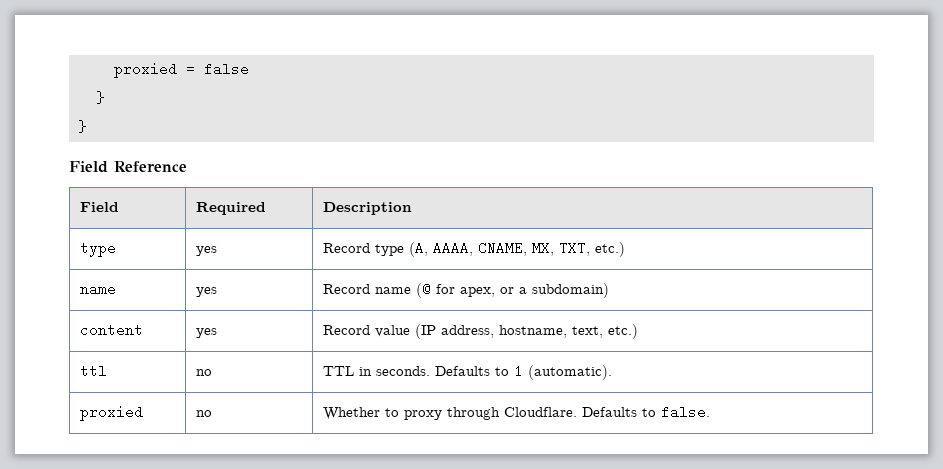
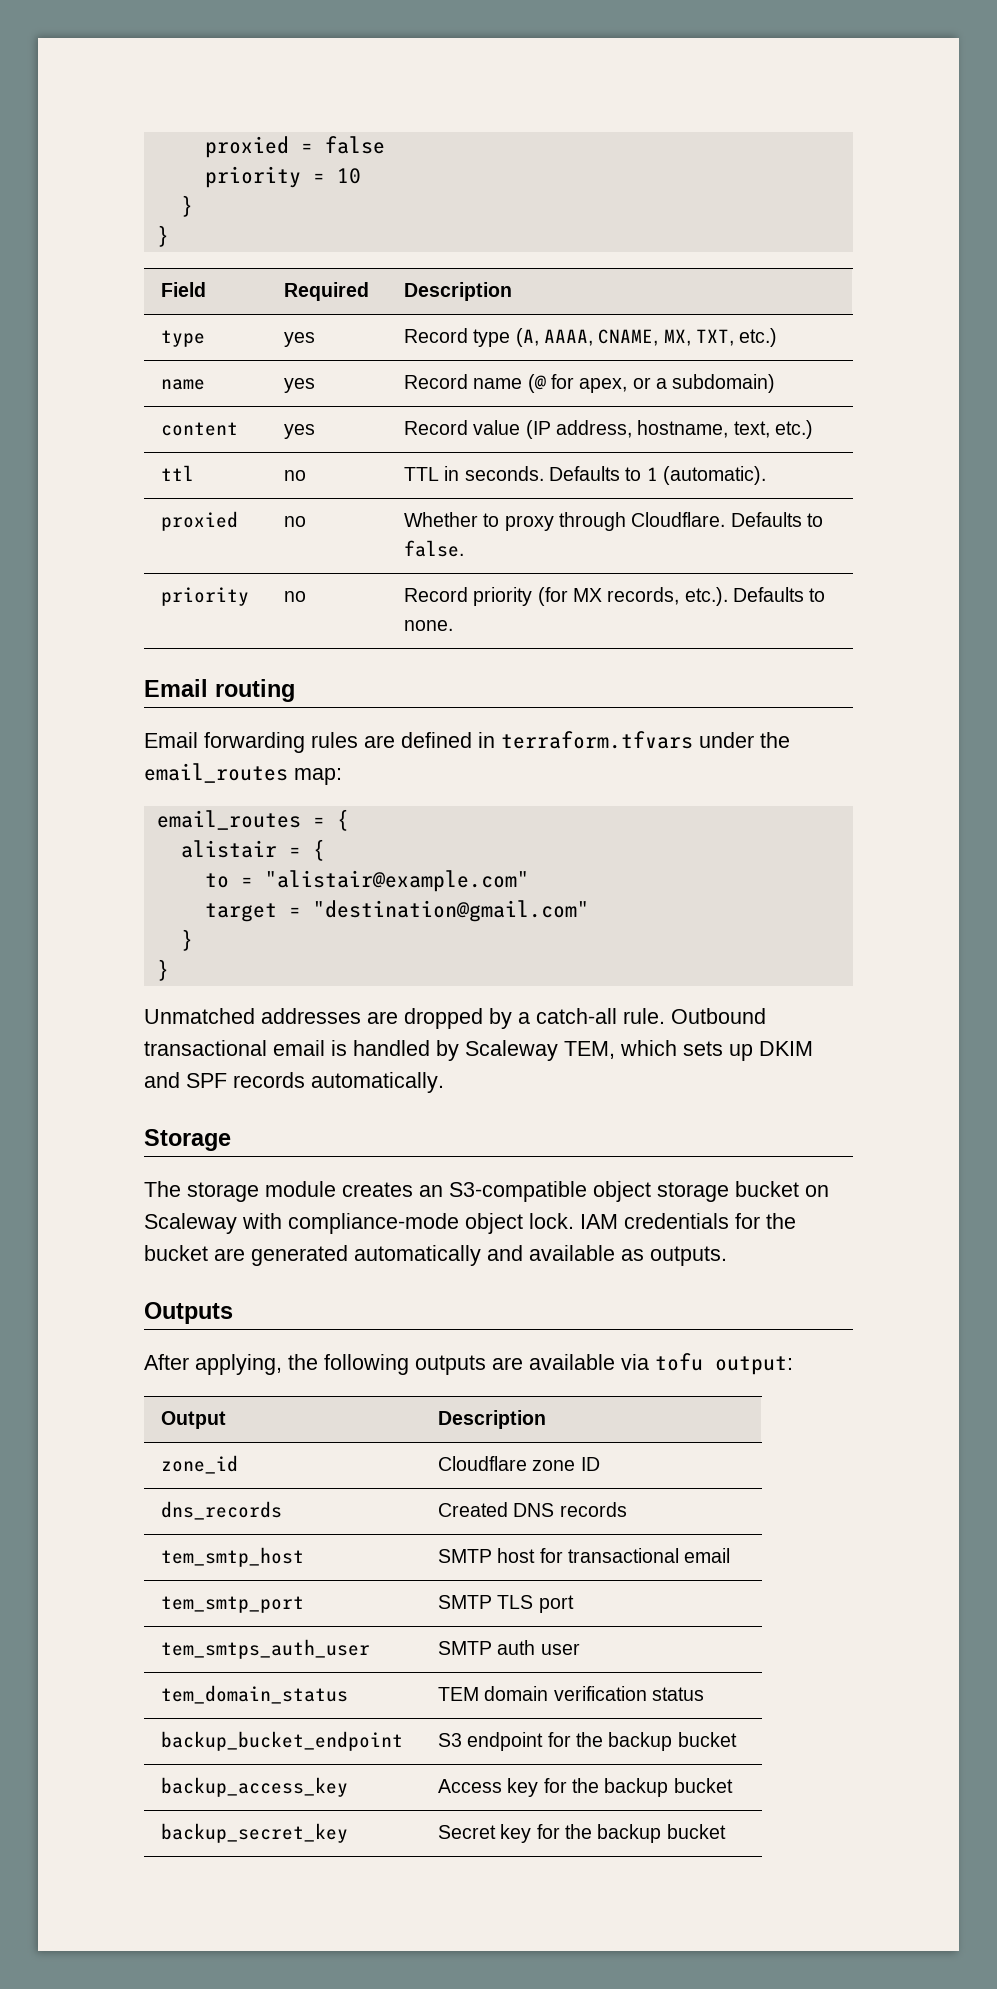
  proxied = false
+ priority = 10
  }
  }
- Field Reference
+ priority | no | Record priority (for MX records, etc.). Defaults to none.
+ Email routing
+ Email forwarding rules are defined in terraform.tfvars under the email_routes map:
+ email_routes = {
+ alistair = {
+ to = "alistair@example.com"
+ target = "destination@gmail.com"
+ }
+ }
+ Unmatched addresses are dropped by a catch-all rule. Outbound transactional email is handled by Scaleway TEM, which sets up DKIM and SPF records automatically.
+ Storage
+ The storage module creates an S3-compatible object storage bucket on Scaleway with compliance-mode object lock. IAM credentials for the bucket are generated automatically and available as outputs.
+ Outputs
+ After applying, the following outputs are available via tofu output:
+ Output | Description
+ zone_id | Cloudflare zone ID
+ dns_records | Created DNS records
+ tem_smtp_host | SMTP host for transactional email
+ tem_smtp_port | SMTP TLS port
+ tem_smtps_auth_user | SMTP auth user
+ tem_domain_status | TEM domain verification status
+ backup_bucket_endpoint | S3 endpoint for the backup bucket
+ backup_access_key | Access key for the backup bucket
+ backup_secret_key | Secret key for the backup bucket

